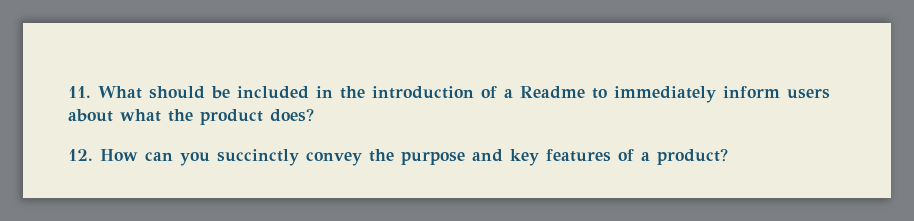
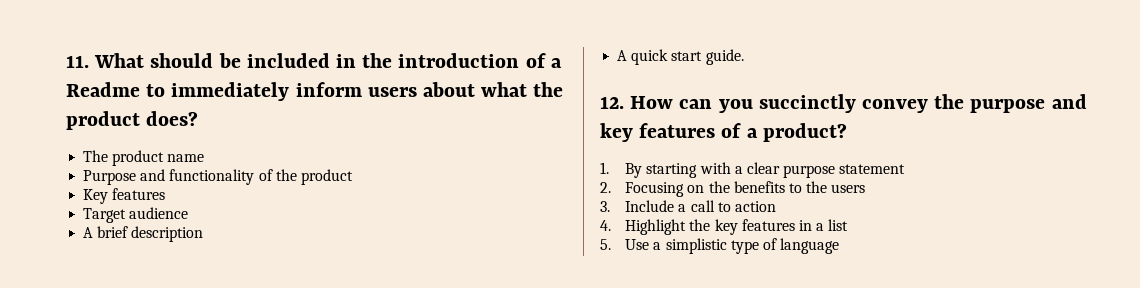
+ The product name
+ Purpose and functionality of the product
+ Key features
+ Target audience
+ A brief description
+ A quick start guide.
+ 1. By starting with a clear purpose statement
+ 2. Focusing on the benefits to the users
+ 3. Include a call to action
+ 4. Highlight the key features in a list
+ 5. Use a simplistic type of language

